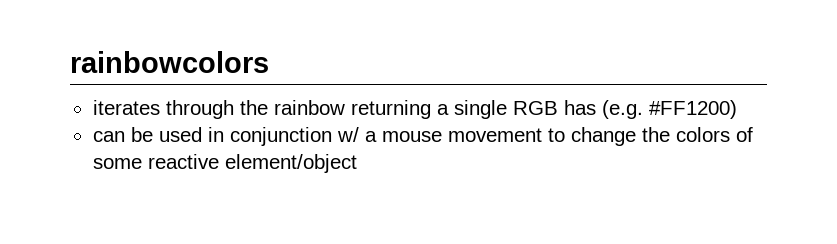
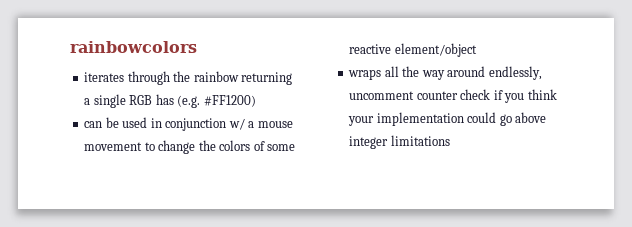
+ wraps all the way around endlessly, uncomment counter check if you think your implementation could go above integer limitations

